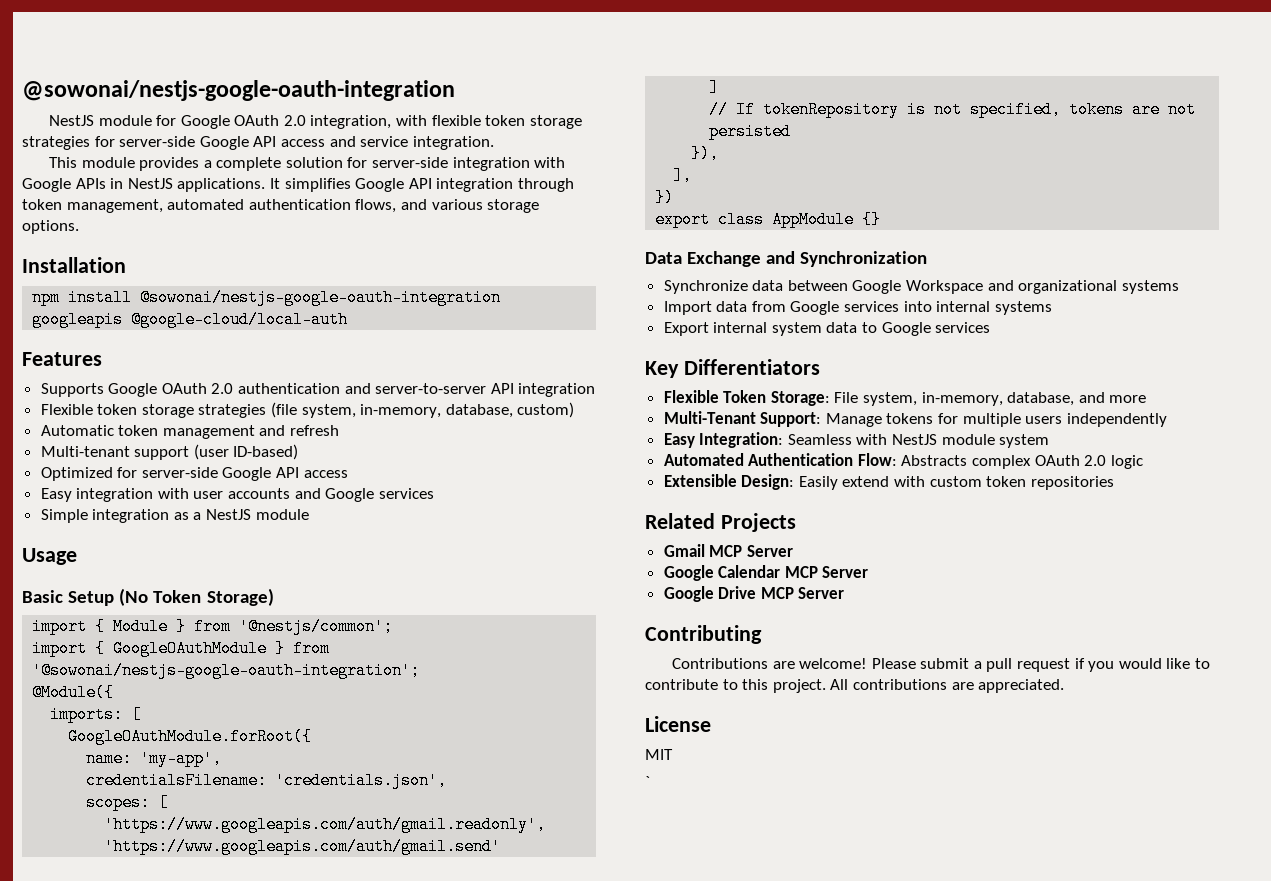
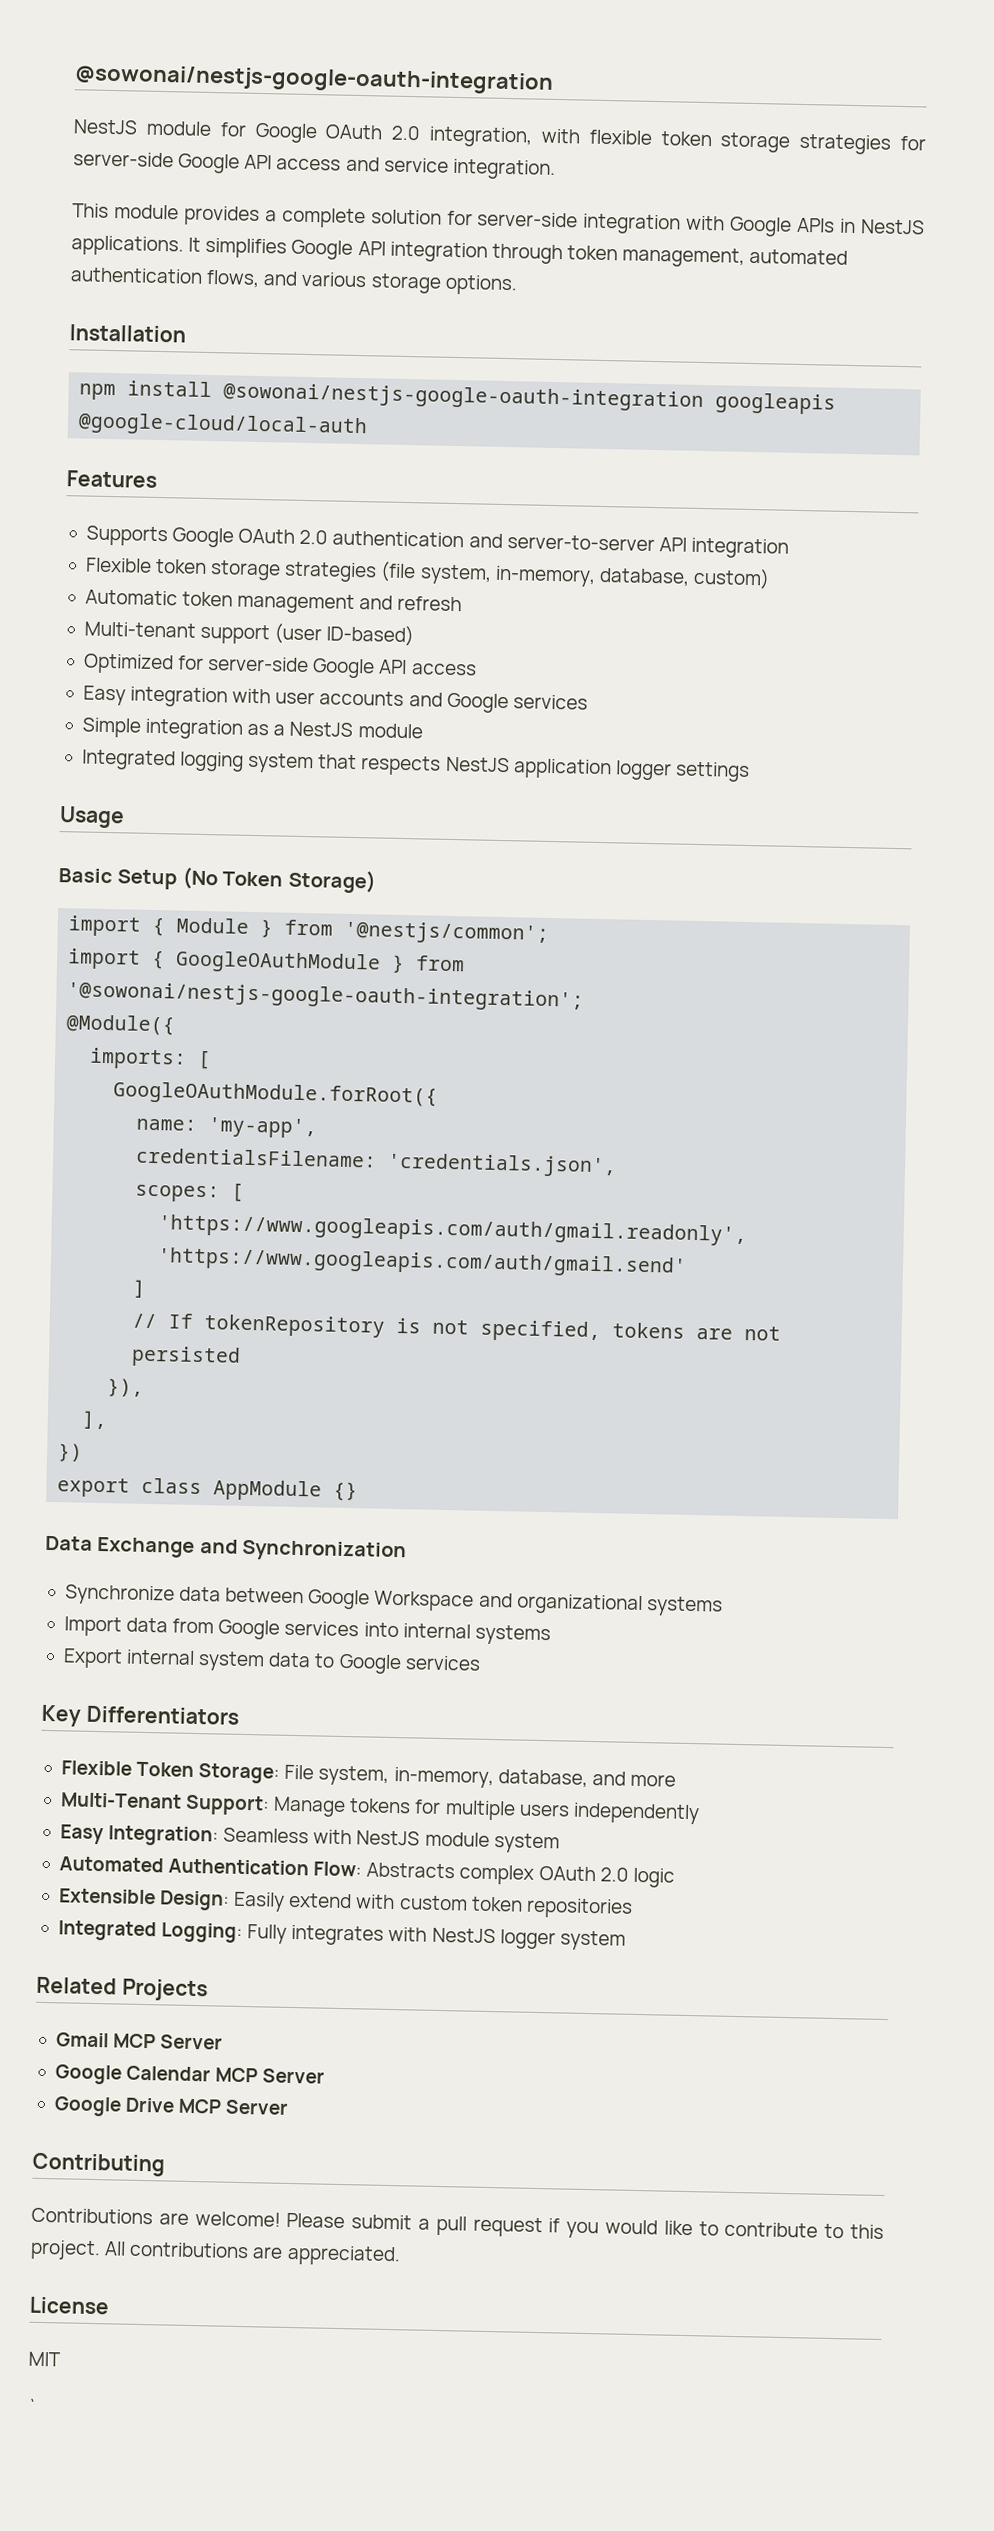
+ Integrated logging system that respects NestJS application logger settings
+ Integrated Logging: Fully integrates with NestJS logger system

